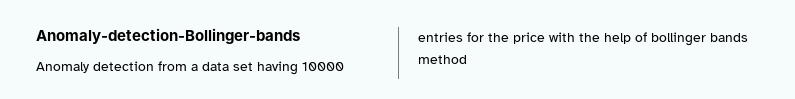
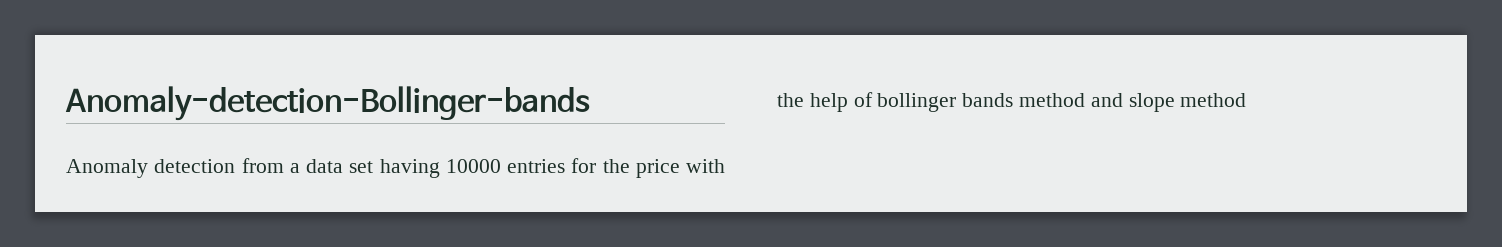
- Anomaly detection from a data set having 10000 entries for the price with the help of bollinger bands method
+ Anomaly detection from a data set having 10000 entries for the price with the help of bollinger bands method and slope method

